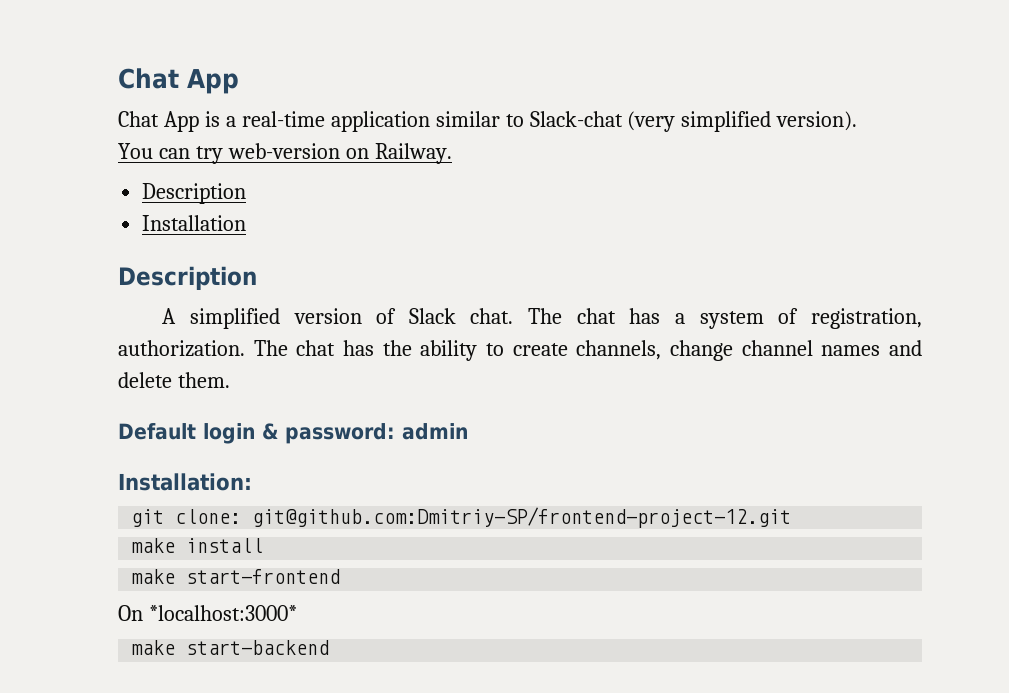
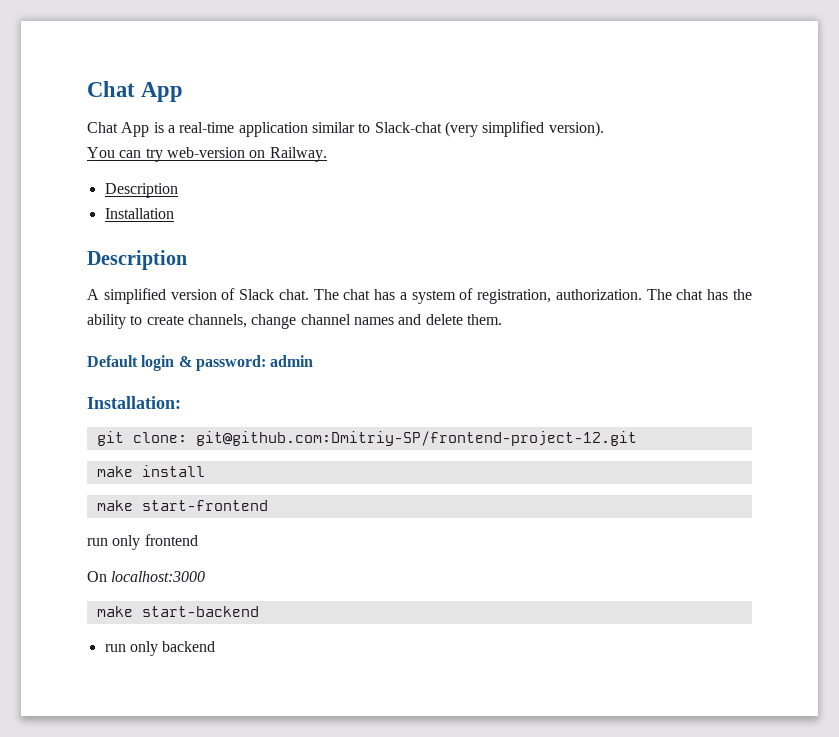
+ run only frontend
- On *localhost:3000*
+ On localhost:3000
+ run only backend

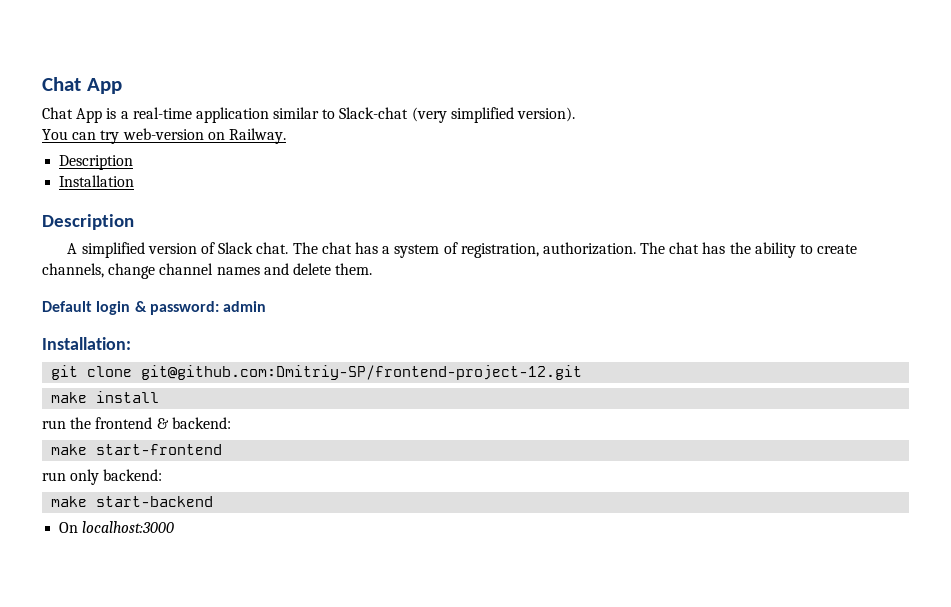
- git clone: git@github.com:Dmitriy-SP/frontend-project-12.git
+ git clone git@github.com:Dmitriy-SP/frontend-project-12.git
+ run the frontend & backend:
- run only frontend
- On localhost:3000
+ run only backend:
- run only backend
+ On localhost:3000

